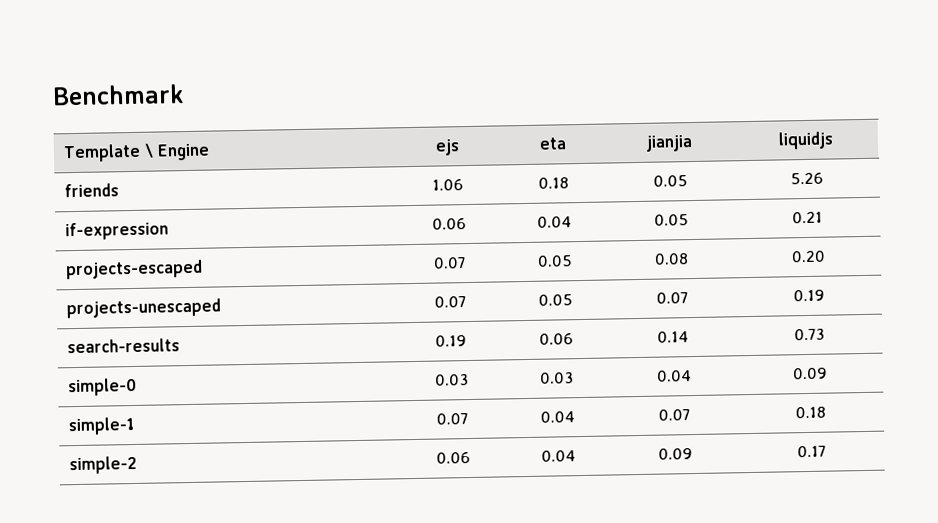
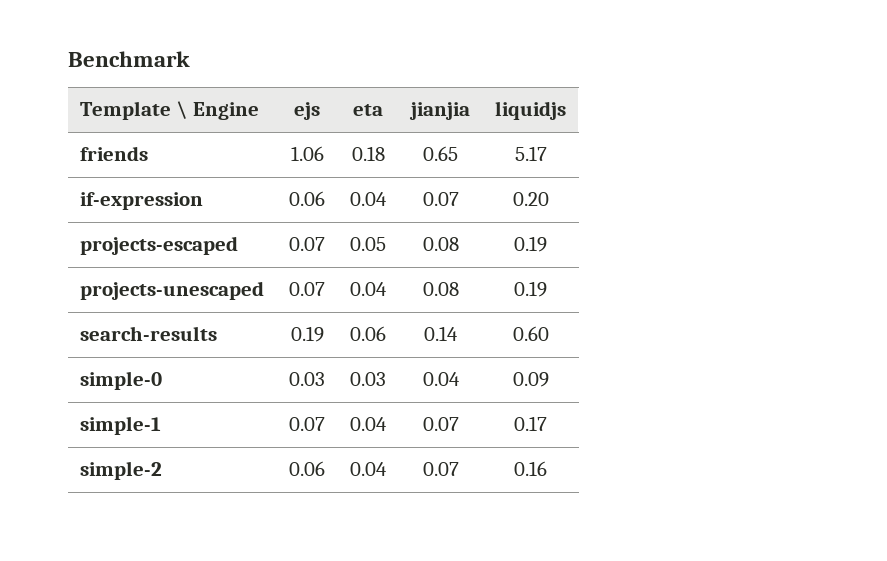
- friends | 1.06 | 0.18 | 0.05 | 5.26
+ friends | 1.06 | 0.18 | 0.65 | 5.17
- if-expression | 0.06 | 0.04 | 0.05 | 0.21
+ if-expression | 0.06 | 0.04 | 0.07 | 0.20
- projects-escaped | 0.07 | 0.05 | 0.08 | 0.20
+ projects-escaped | 0.07 | 0.05 | 0.08 | 0.19
- projects-unescaped | 0.07 | 0.05 | 0.07 | 0.19
+ projects-unescaped | 0.07 | 0.04 | 0.08 | 0.19
- search-results | 0.19 | 0.06 | 0.14 | 0.73
+ search-results | 0.19 | 0.06 | 0.14 | 0.60
- simple-1 | 0.07 | 0.04 | 0.07 | 0.18
+ simple-1 | 0.07 | 0.04 | 0.07 | 0.17
- simple-2 | 0.06 | 0.04 | 0.09 | 0.17
+ simple-2 | 0.06 | 0.04 | 0.07 | 0.16

